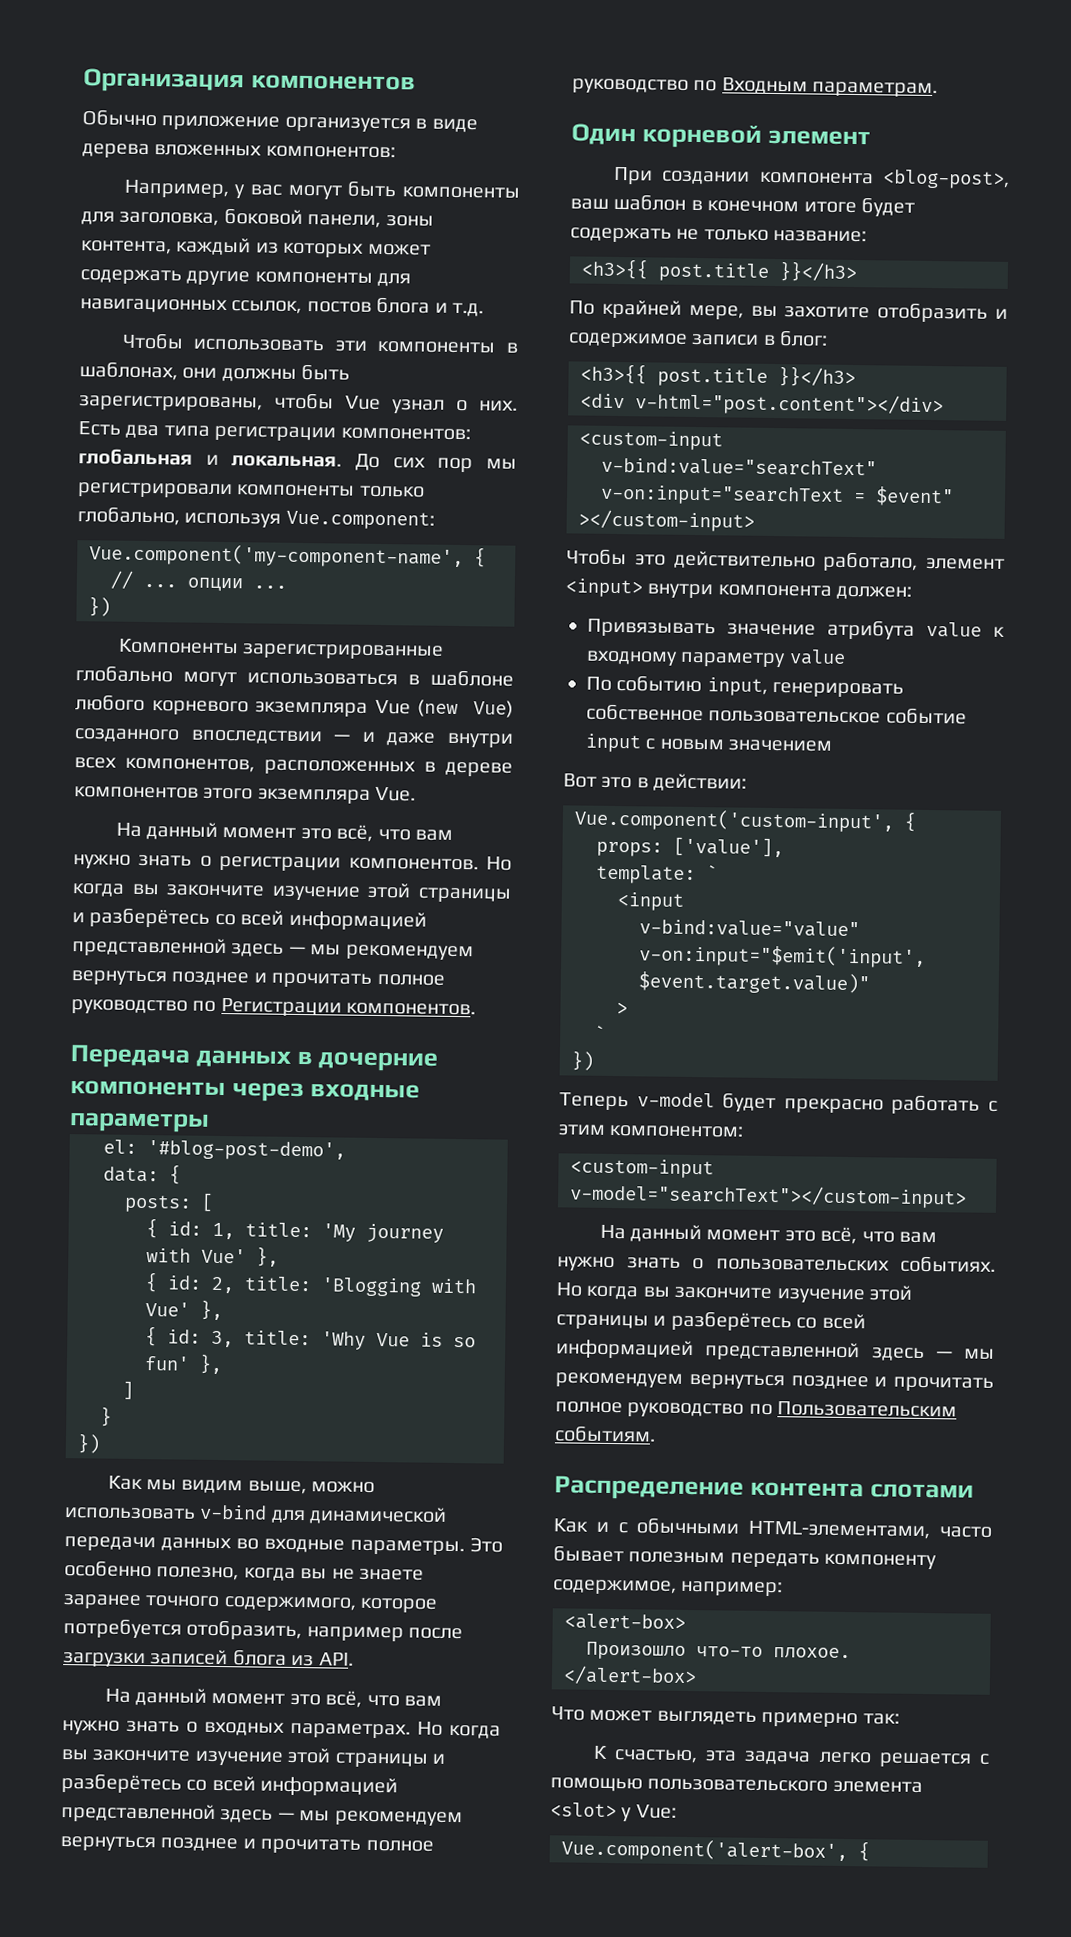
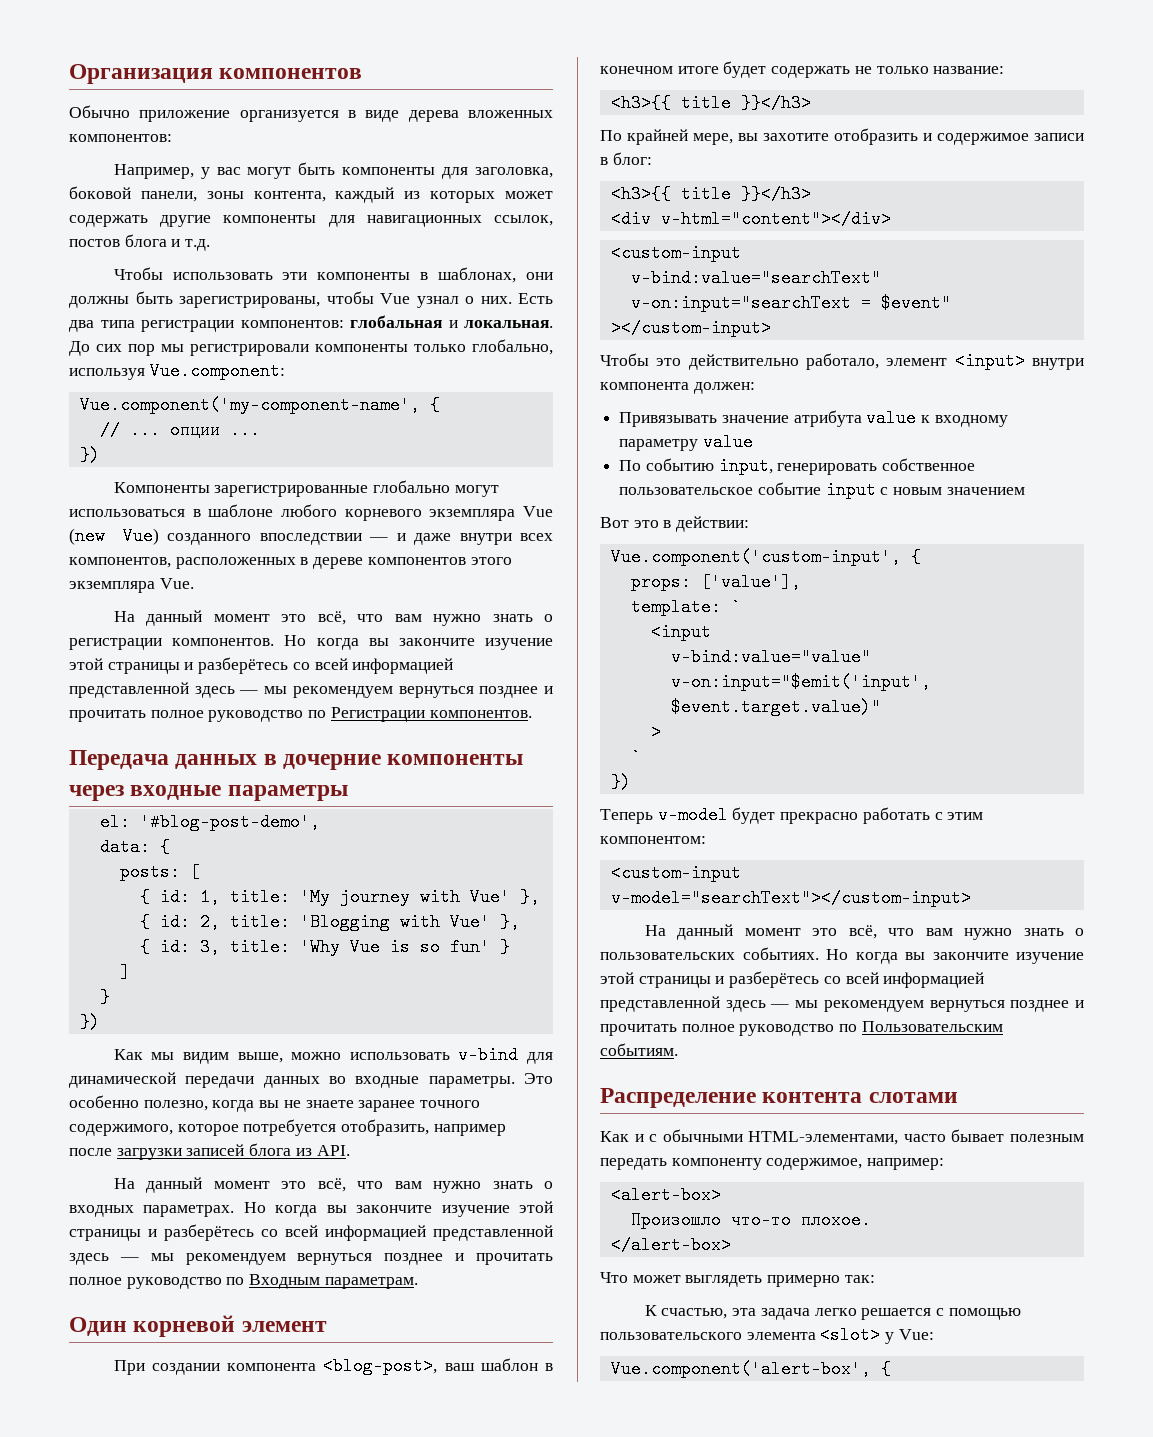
- { id: 3, title: 'Why Vue is so fun' },
+ { id: 3, title: 'Why Vue is so fun' }
  При создании компонента <blog-post>, ваш шаблон в конечном итоге будет содержать не только название:
- <h3>{{ post.title }}</h3>
+ <h3>{{ title }}</h3>
  По крайней мере, вы захотите отобразить и содержимое записи в блог:
- <h3>{{ post.title }}</h3>
+ <h3>{{ title }}</h3>
- <div v-html="post.content"></div>
+ <div v-html="content"></div>

